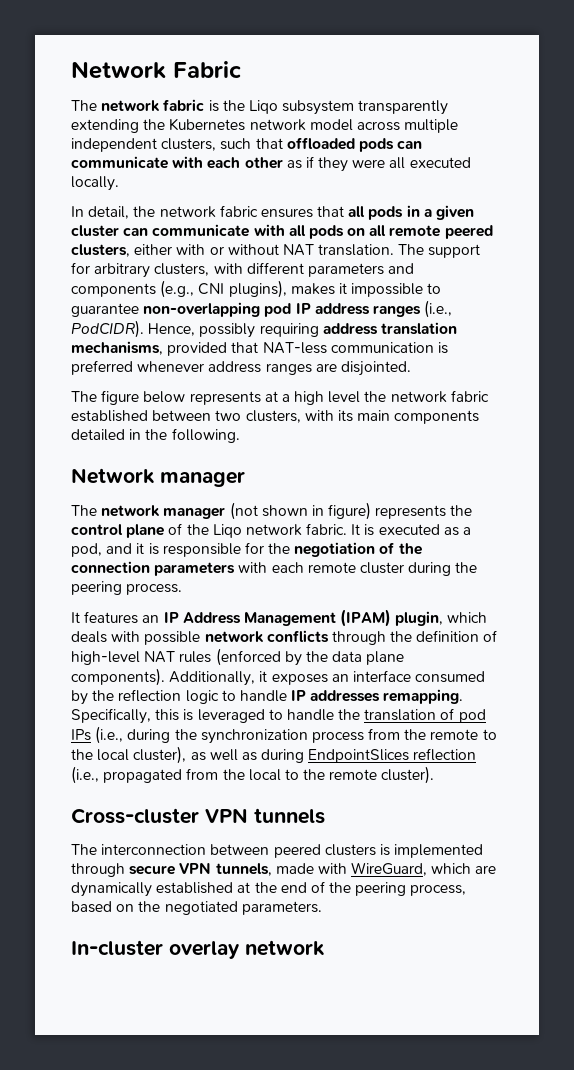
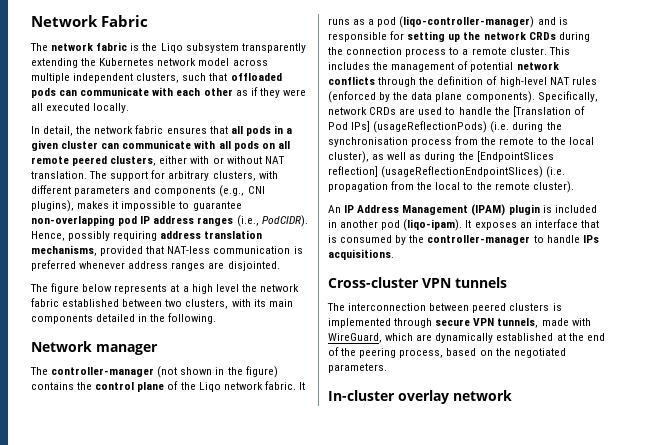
- The network manager (not shown in figure) represents the control plane of the Liqo network fabric.
+ The controller-manager (not shown in the figure) contains the control plane of the Liqo network fabric.
- It is executed as a pod, and it is responsible for the negotiation of the connection parameters with each remote cluster during the peering process.
- It features an IP Address Management (IPAM) plugin, which deals with possible network conflicts through the definition of high-level NAT rules (enforced by the data plane components).
+ It runs as a pod (liqo-controller-manager) and is responsible for setting up the network CRDs during the connection process to a remote cluster. This includes the management of potential network conflicts through the definition of high-level NAT rules (enforced by the data plane components).
- Additionally, it exposes an interface consumed by the reflection logic to handle IP addresses remapping. Specifically, this is leveraged to handle the translation of pod IPs (i.e., during the synchronization process from the remote to the local cluster), as well as during EndpointSlices reflection (i.e., propagated from the local to the remote cluster).
+ Specifically, network CRDs are used to handle the [Translation of Pod IPs] (usageReflectionPods) (i.e. during the synchronisation process from the remote to the local cluster), as well as during the [EndpointSlices reflection] (usageReflectionEndpointSlices) (i.e. propagation from the local to the remote cluster).
+ An IP Address Management (IPAM) plugin is included in another pod (liqo-ipam). It exposes an interface that is consumed by the controller-manager to handle IPs acquisitions.

